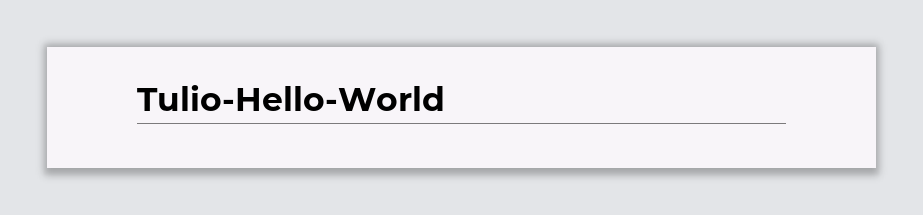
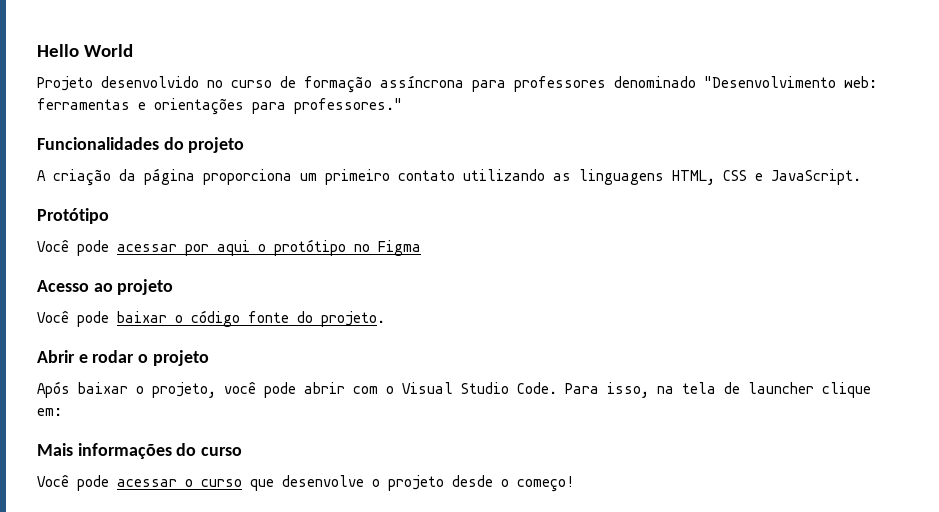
- Tulio-Hello-World
+ Hello World
+ Projeto desenvolvido no curso de formação assíncrona para professores denominado "Desenvolvimento web: ferramentas e orientações para professores."
+ Funcionalidades do projeto
+ A criação da página proporciona um primeiro contato utilizando as linguagens HTML, CSS e JavaScript.
+ Protótipo
+ Você pode acessar por aqui o protótipo no Figma
+ Acesso ao projeto
+ Você pode baixar o código fonte do projeto.
+ Abrir e rodar o projeto
+ Após baixar o projeto, você pode abrir com o Visual Studio Code. Para isso, na tela de launcher clique em:
+ Mais informações do curso
+ Você pode acessar o curso que desenvolve o projeto desde o começo!

